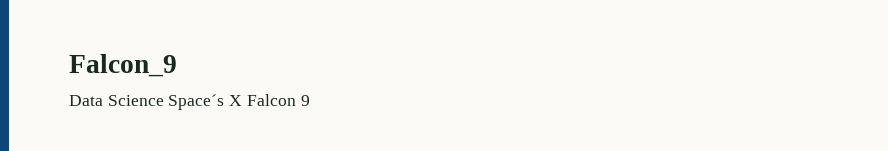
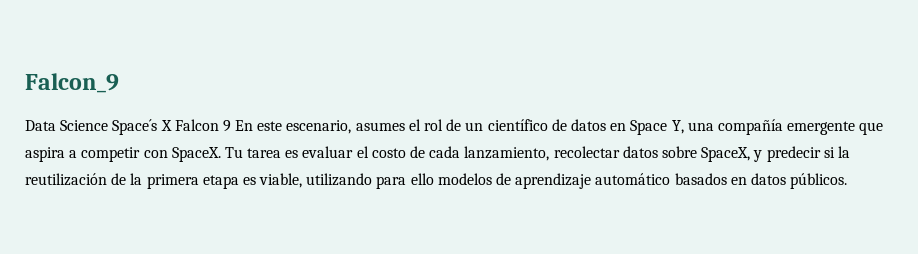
- Data Science Space´s X Falcon 9
+ Data Science Space´s X Falcon 9 En este escenario, asumes el rol de un científico de datos en Space Y, una compañía emergente que aspira a competir con SpaceX. Tu tarea es evaluar el costo de cada lanzamiento, recolectar datos sobre SpaceX, y predecir si la reutilización de la primera etapa es viable, utilizando para ello modelos de aprendizaje automático basados en datos públicos.

